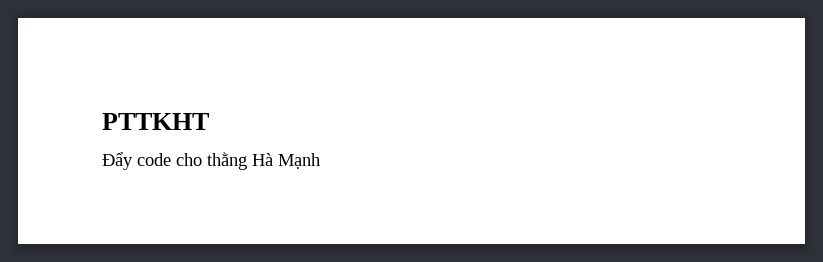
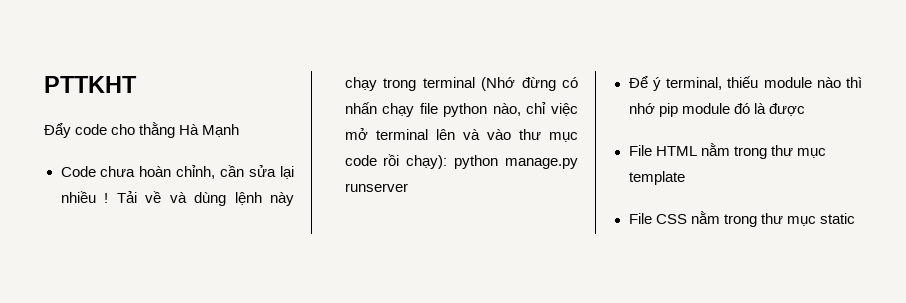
+ Code chưa hoàn chỉnh, cần sửa lại nhiều ! Tải về và dùng lệnh này chạy trong terminal (Nhớ đừng có nhấn chạy file python nào, chỉ việc mở terminal lên và vào thư mục code rồi chạy): python manage.py runserver
+ Để ý terminal, thiếu module nào thì nhớ pip module đó là được
+ File HTML nằm trong thư mục template
+ File CSS nằm trong thư mục static

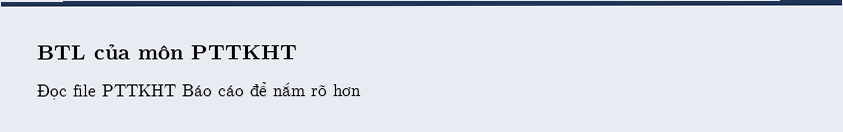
- PTTKHT
- Đẩy code cho thằng Hà Mạnh
- Code chưa hoàn chỉnh, cần sửa lại nhiều ! Tải về và dùng lệnh này chạy trong terminal (Nhớ đừng có nhấn chạy file python nào, chỉ việc mở terminal lên và vào thư mục code rồi chạy): python manage.py runserver
- Để ý terminal, thiếu module nào thì nhớ pip module đó là được
- File HTML nằm trong thư mục template
- File CSS nằm trong thư mục static
+ BTL của môn PTTKHT
+ Đọc file PTTKHT Báo cáo để nắm rõ hơn

